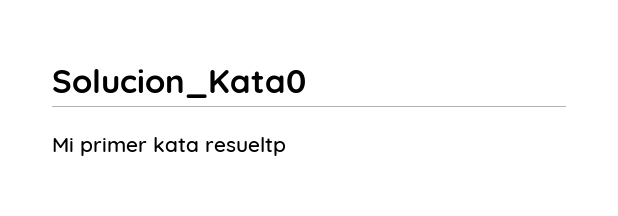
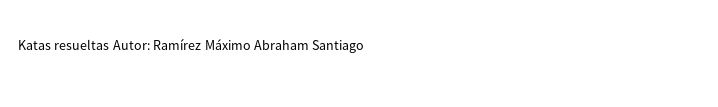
- Solucion_Kata0
- Mi primer kata resueltp
+ Katas resueltas Autor: Ramírez Máximo Abraham Santiago

